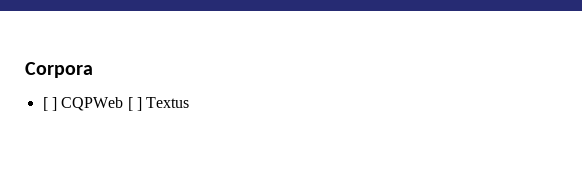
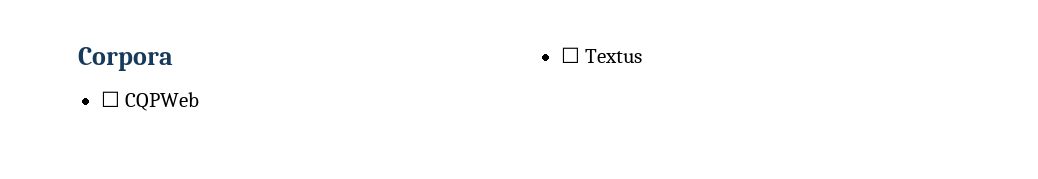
- [ ] CQPWeb [ ] Textus
+ ☐ CQPWeb
+ ☐ Textus

